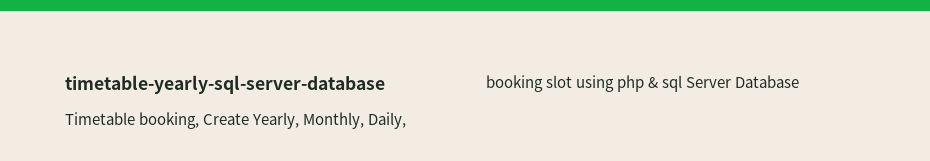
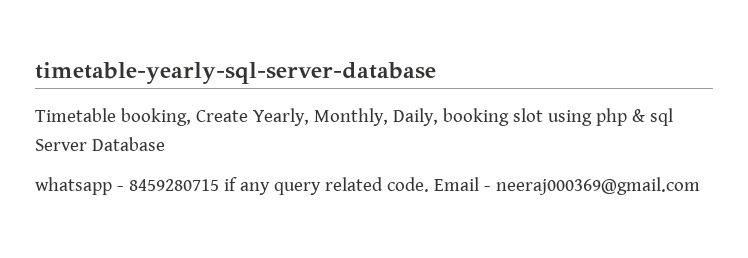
+ whatsapp - 8459280715 if any query related code. Email - neeraj000369@gmail.com

